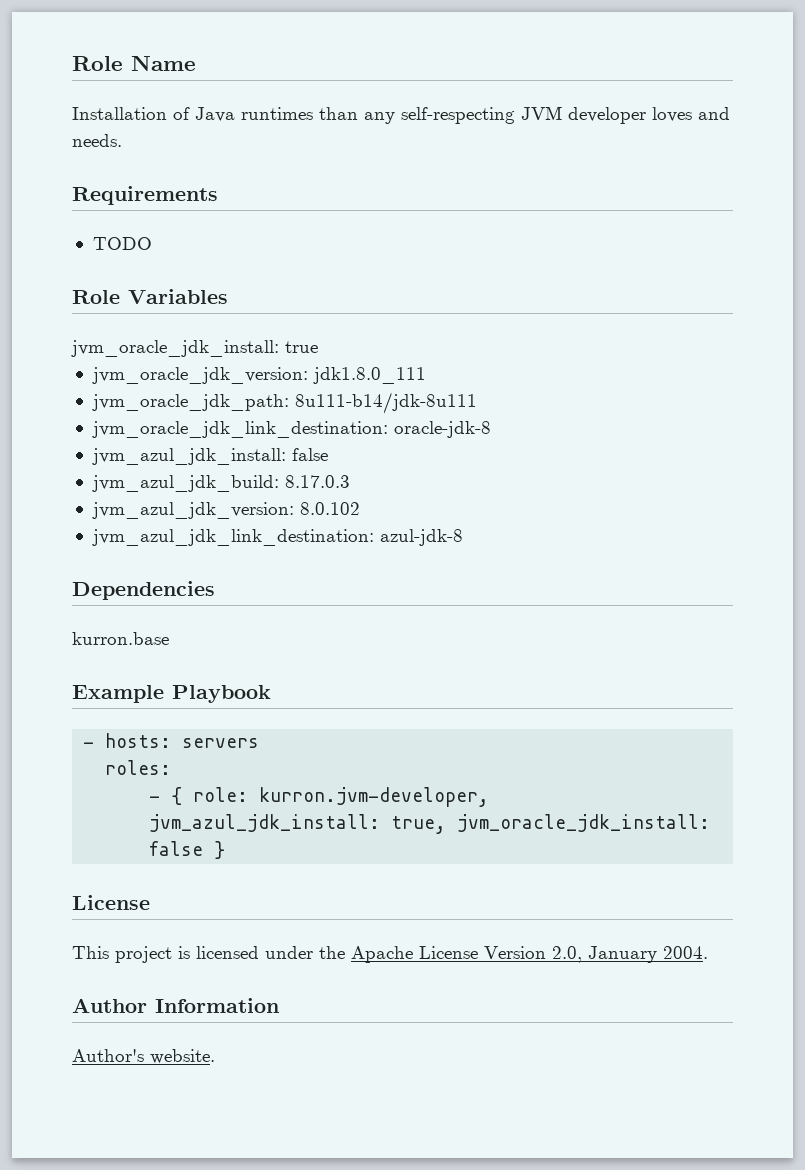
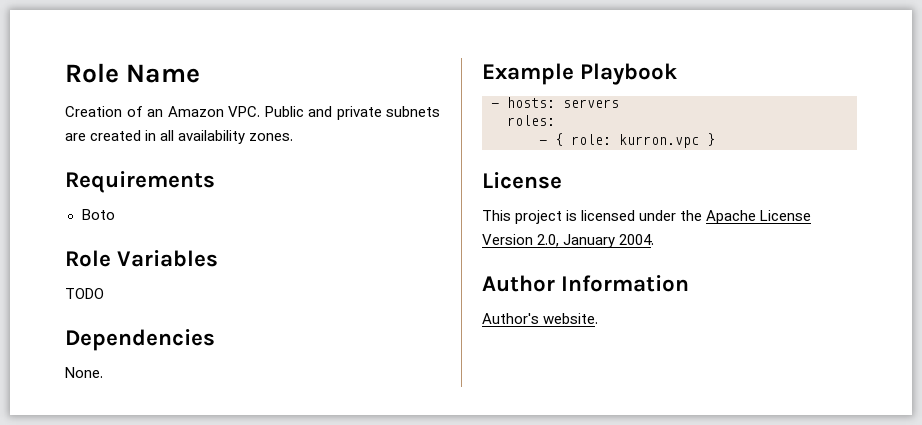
- Installation of Java runtimes than any self-respecting JVM developer loves and needs.
+ Creation of an Amazon VPC. Public and private subnets are created in all availability zones.
- TODO
+ Boto
- jvm_oracle_jdk_install: true
- jvm_oracle_jdk_version: jdk1.8.0_111
- jvm_oracle_jdk_path: 8u111-b14/jdk-8u111
- jvm_oracle_jdk_link_destination: oracle-jdk-8
- jvm_azul_jdk_install: false
- jvm_azul_jdk_build: 8.17.0.3
- jvm_azul_jdk_version: 8.0.102
- jvm_azul_jdk_link_destination: azul-jdk-8
+ TODO
- kurron.base
+ None.
- - { role: kurron.jvm-developer, jvm_azul_jdk_install: true, jvm_oracle_jdk_install: false }
+ - { role: kurron.vpc }

